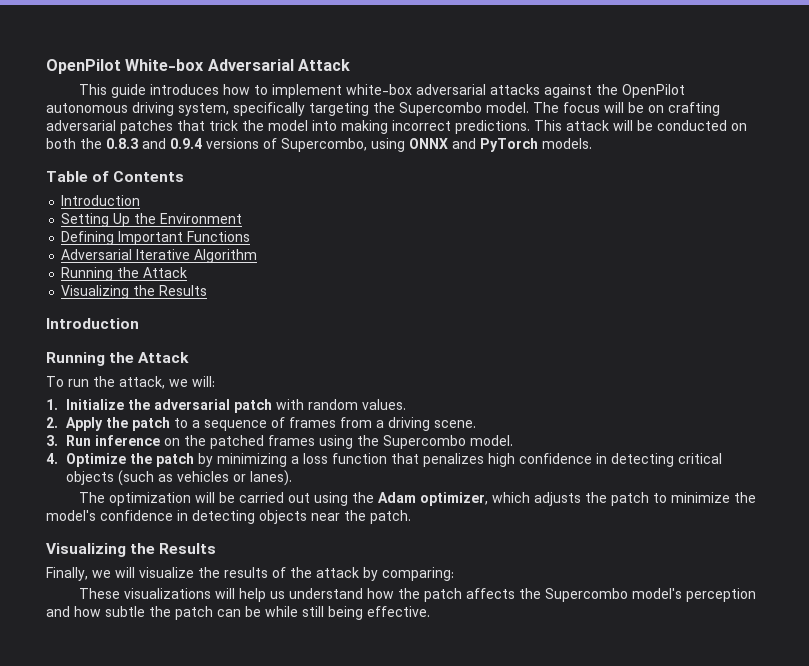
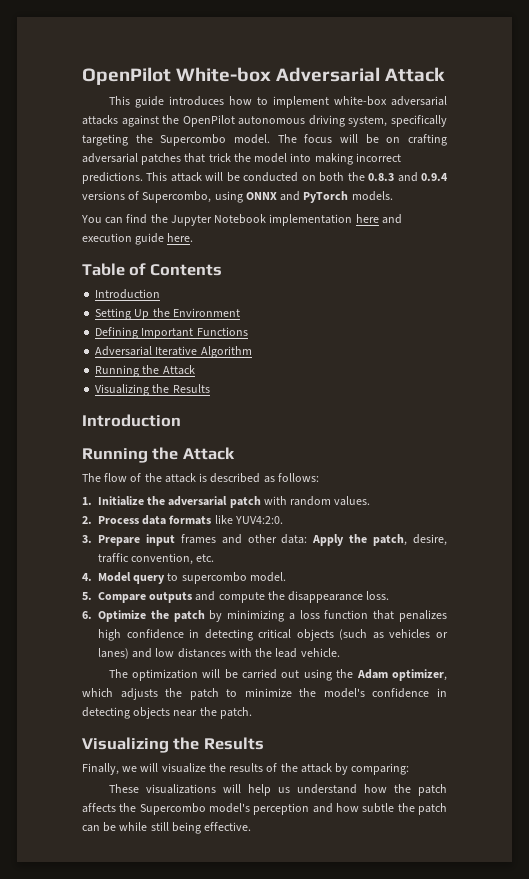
+ You can find the Jupyter Notebook implementation here and execution guide here.
- To run the attack, we will:
+ The flow of the attack is described as follows:
- 2. Apply the patch to a sequence of frames from a driving scene.
- 3. Run inference on the patched frames using the Supercombo model.
- 4. Optimize the patch by minimizing a loss function that penalizes high confidence in detecting critical objects (such as vehicles or lanes).
+ 2. Process data formats like YUV4:2:0.
+ 3. Prepare input frames and other data: Apply the patch, desire, traffic convention, etc.
+ 4. Model query to supercombo model.
+ 5. Compare outputs and compute the disappearance loss.
+ 6. Optimize the patch by minimizing a loss function that penalizes high confidence in detecting critical objects (such as vehicles or lanes) and low distances with the lead vehicle.

